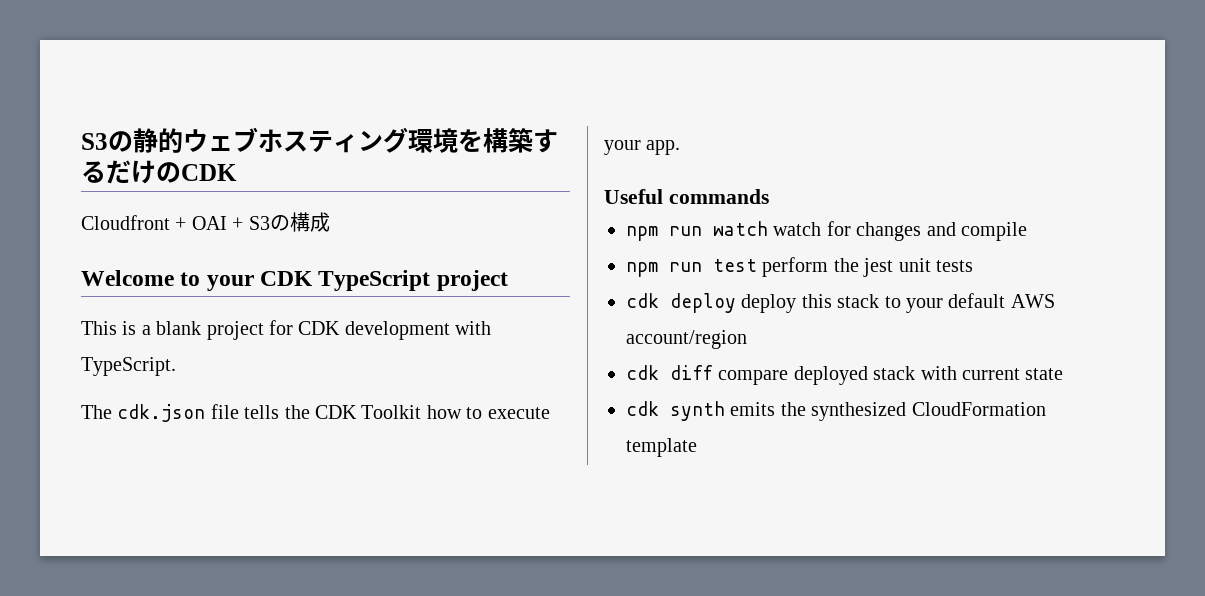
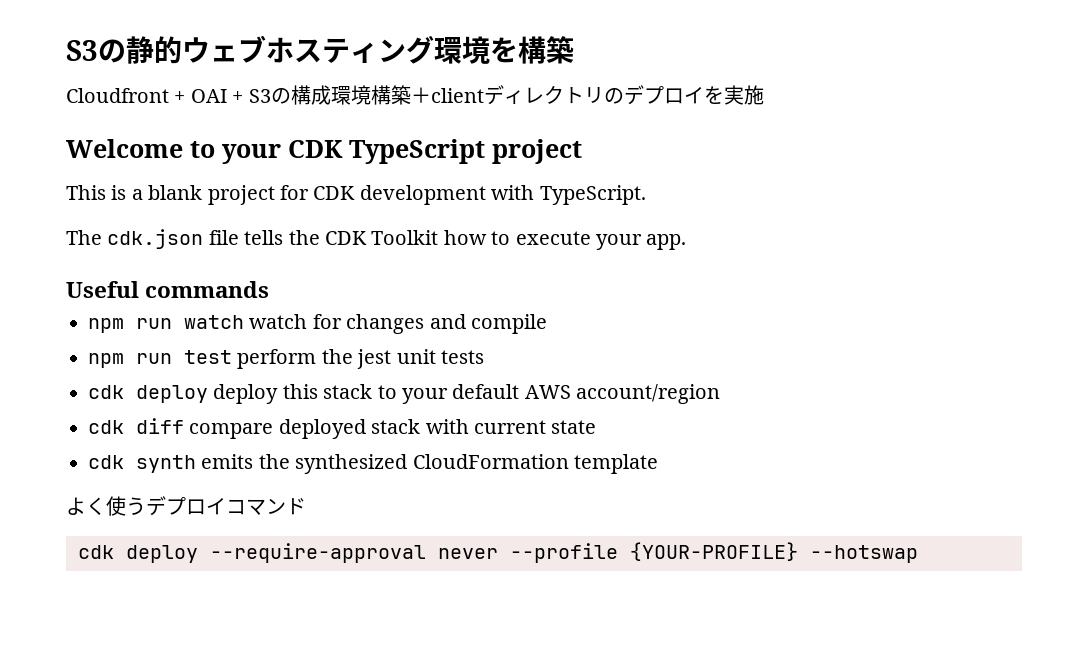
- S3の静的ウェブホスティング環境を構築するだけのCDK
+ S3の静的ウェブホスティング環境を構築
- Cloudfront + OAI + S3の構成
+ Cloudfront + OAI + S3の構成環境構築＋clientディレクトリのデプロイを実施
+ よく使うデプロイコマンド
+ cdk deploy --require-approval never --profile {YOUR-PROFILE} --hotswap

